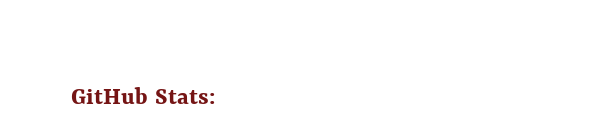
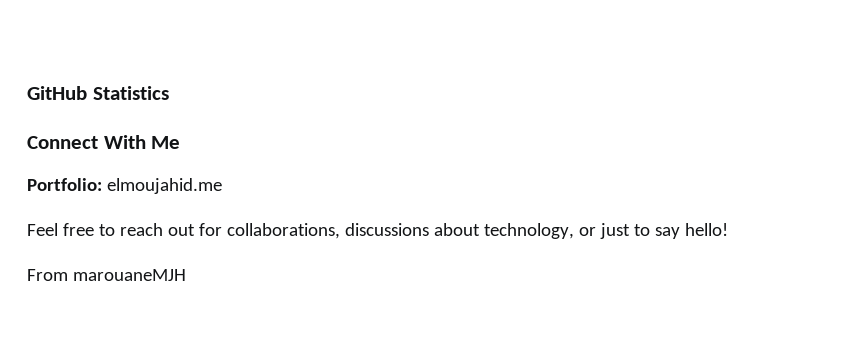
- GitHub Stats:
+ GitHub Statistics
+ Connect With Me
+ Portfolio: elmoujahid.me
+ Feel free to reach out for collaborations, discussions about technology, or just to say hello!
+ From marouaneMJH

